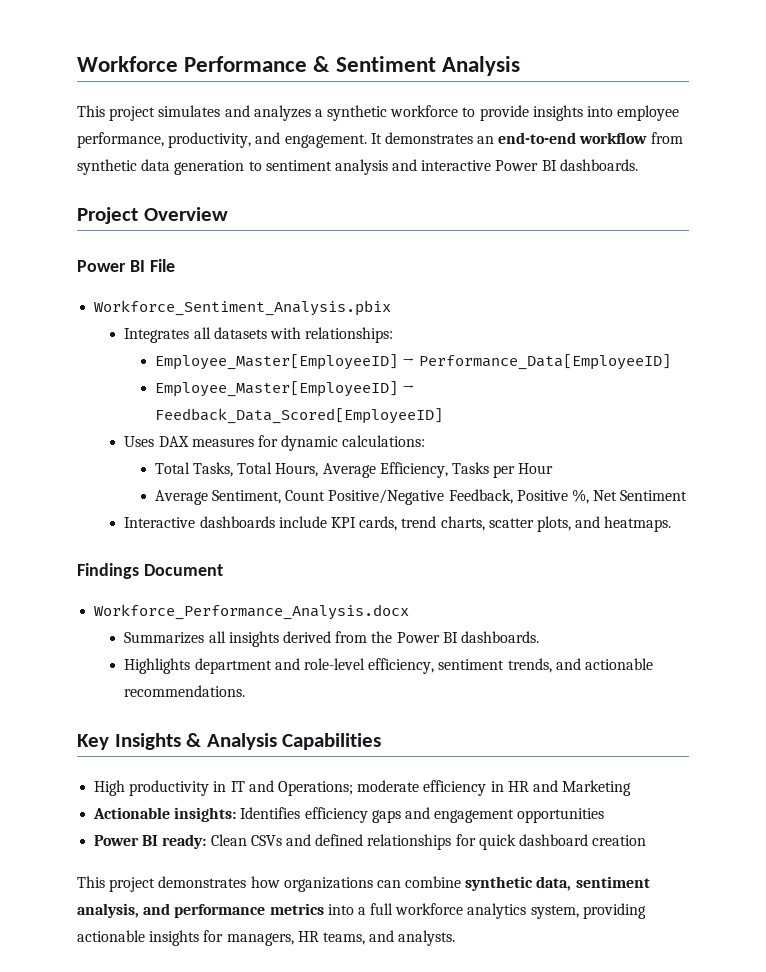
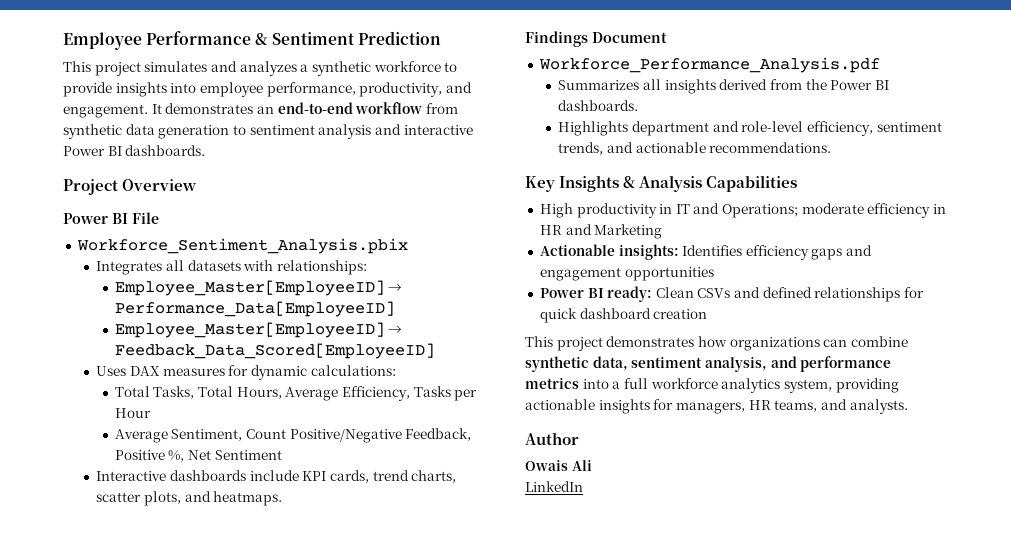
- Workforce Performance & Sentiment Analysis
+ Employee Performance & Sentiment Prediction
- Workforce_Performance_Analysis.docx
+ Workforce_Performance_Analysis.pdf
+ Author
+ Owais Ali
+ LinkedIn

